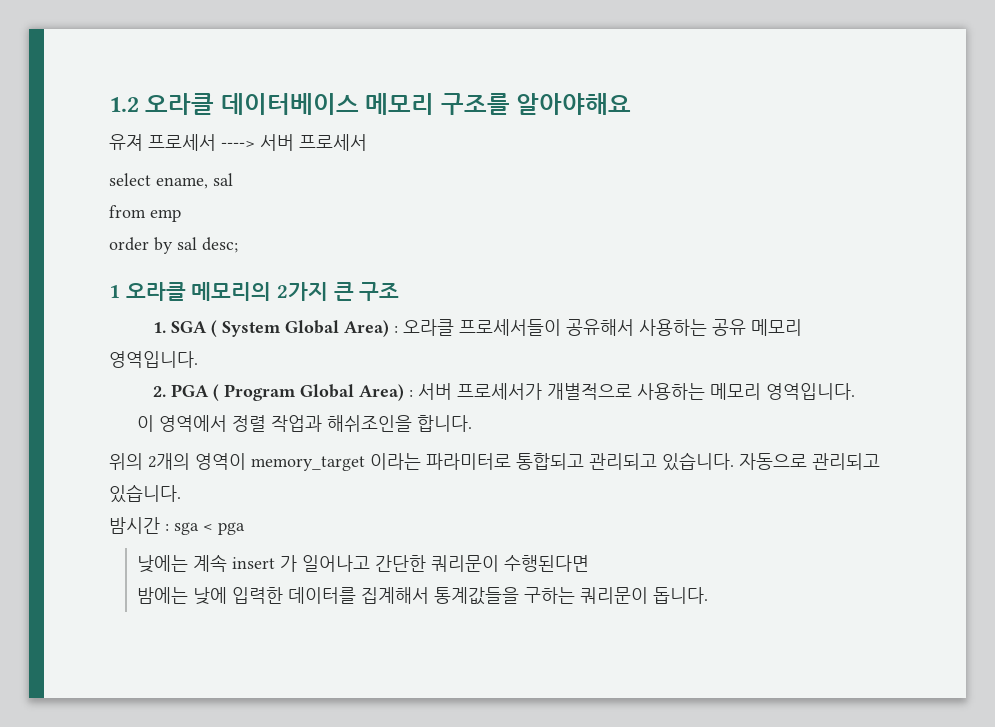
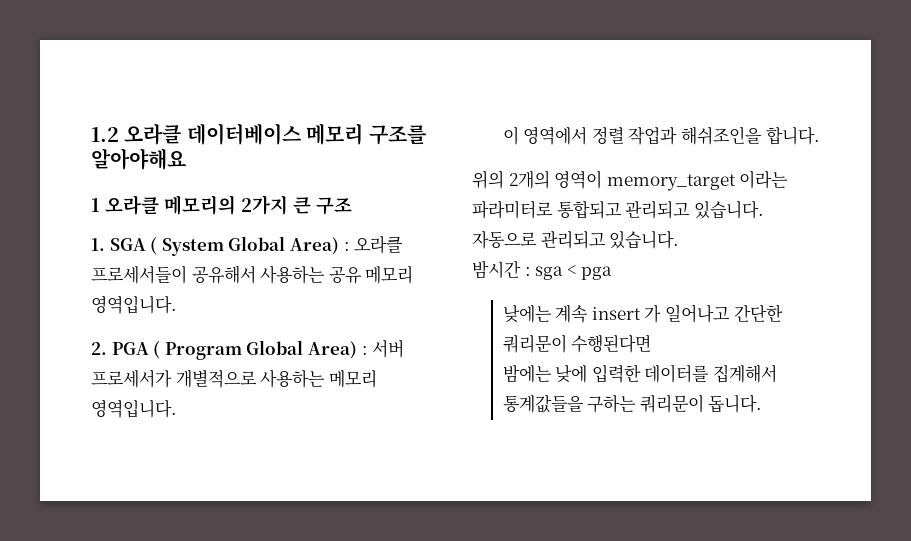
- 유져 프로세서 ----> 서버 프로세서
- select ename, sal
- from emp
- order by sal desc;

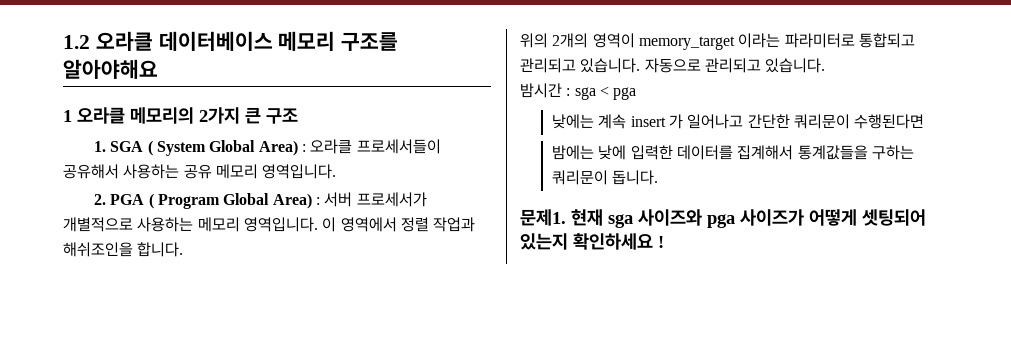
- 2. PGA ( Program Global Area) : 서버 프로세서가 개별적으로 사용하는 메모리 영역입니다.
- 이 영역에서 정렬 작업과 해쉬조인을 합니다.
+ 2. PGA ( Program Global Area) : 서버 프로세서가 개별적으로 사용하는 메모리 영역입니다. 이 영역에서 정렬 작업과 해쉬조인을 합니다.
+ 문제1. 현재 sga 사이즈와 pga 사이즈가 어떻게 셋팅되어 있는지 확인하세요 !

